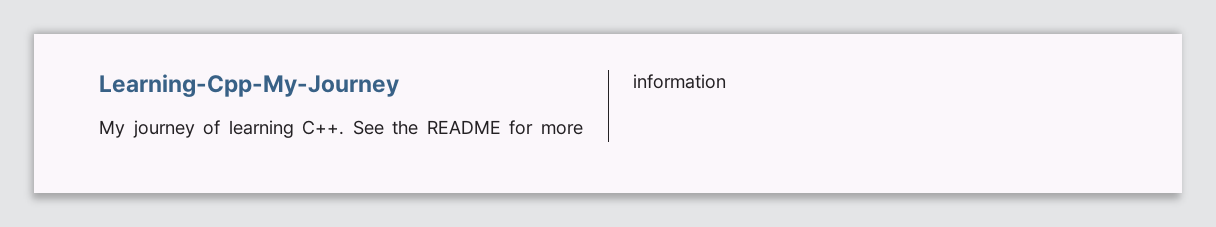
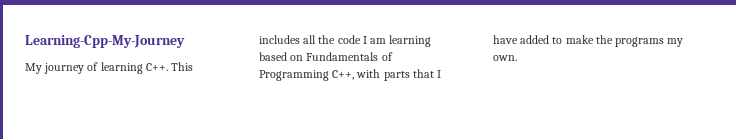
- My journey of learning C++. See the README for more information
+ My journey of learning C++. This includes all the code I am learning based on Fundamentals of Programming C++, with parts that I have added to make the programs my own.

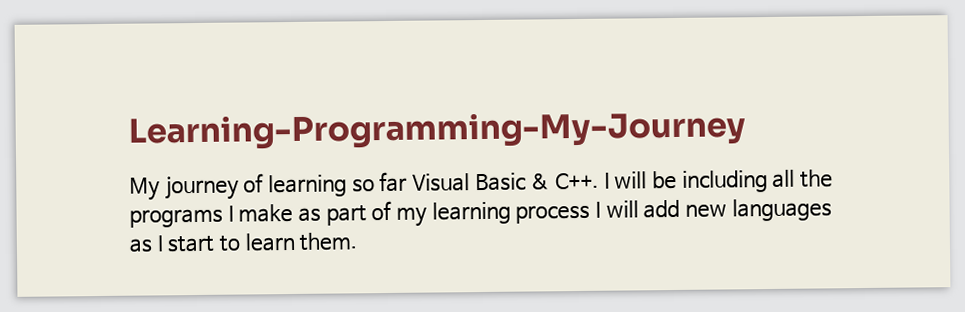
- Learning-Cpp-My-Journey
+ Learning-Programming-My-Journey
- My journey of learning C++. This includes all the code I am learning based on Fundamentals of Programming C++, with parts that I have added to make the programs my own.
+ My journey of learning so far Visual Basic & C++. I will be including all the programs I make as part of my learning process I will add new languages as I start to learn them.

